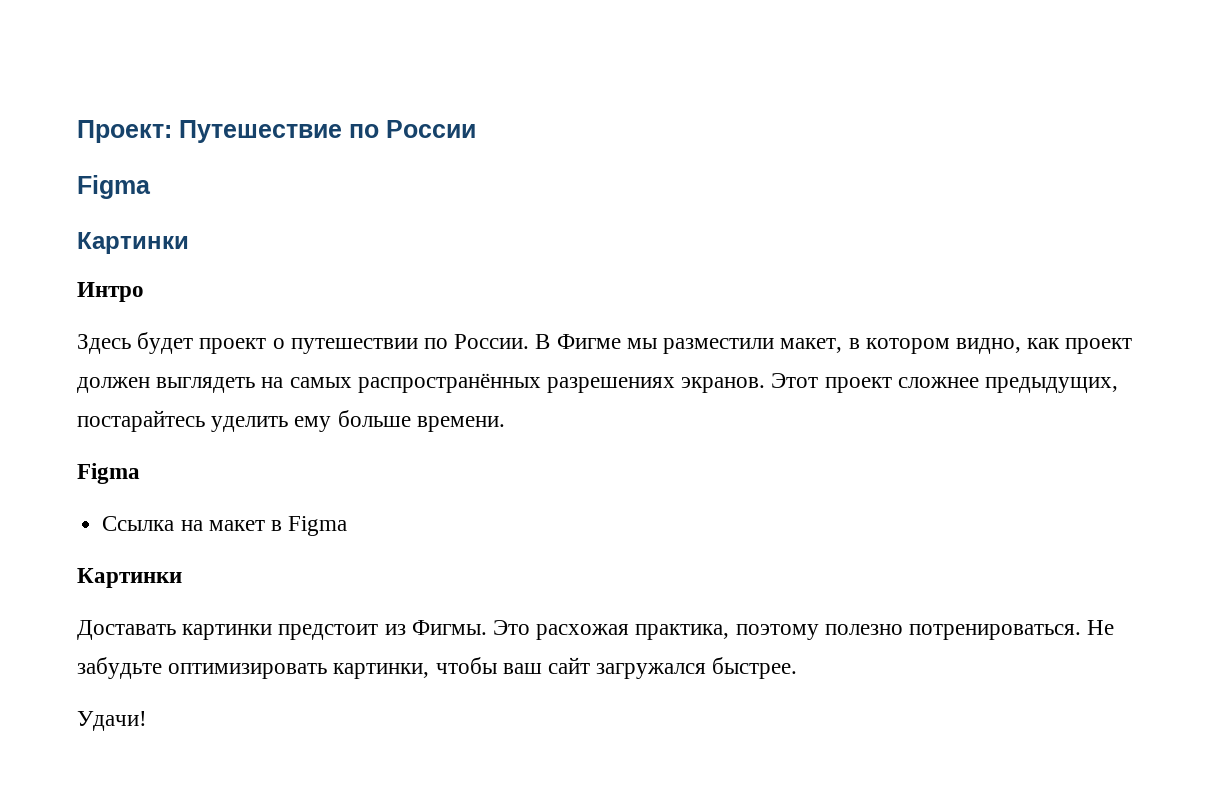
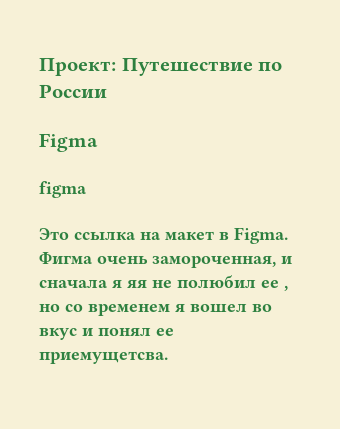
  Проект: Путешествие по России
  Figma
- Картинки
- Интро
- Здесь будет проект о путешествии по России. В Фигме мы разместили макет, в котором видно, как проект должен выглядеть на самых распространённых разрешениях экранов. Этот проект сложнее предыдущих, постарайтесь уделить ему больше времени.
- Figma
- Ссылка на макет в Figma
- Картинки
- Доставать картинки предстоит из Фигмы. Это расхожая практика, поэтому полезно потренироваться. Не забудьте оптимизировать картинки, чтобы ваш сайт загружался быстрее.
- Удачи!
+ figma
+ Это ссылка на макет в Figma. Фигма очень замороченная, и сначала я яя не полюбил ее , но со временем я вошел во вкус и понял ее приемущетсва.

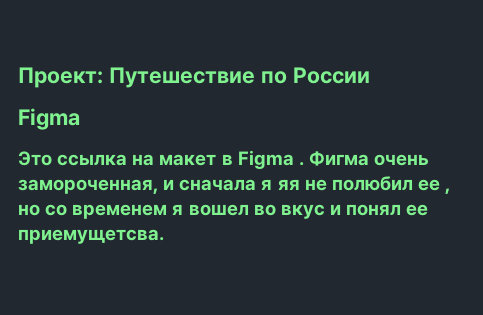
- figma
- Это ссылка на макет в Figma.
+ Это ссылка на макет в Figma .

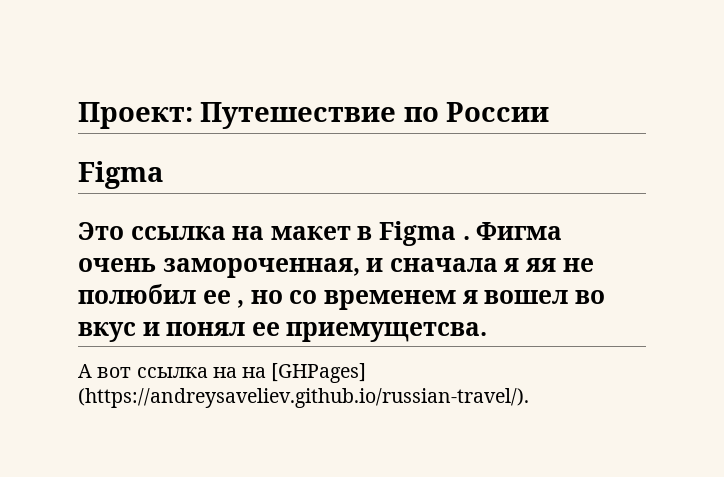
+ А вот ссылка на на [GHPages] (https://andreysaveliev.github.io/russian-travel/).

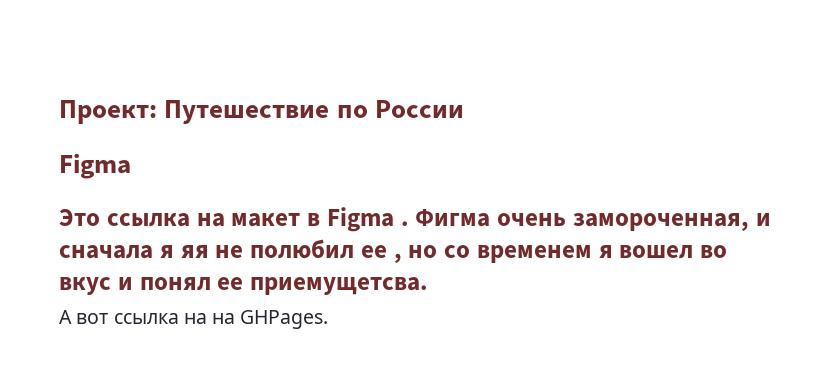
- А вот ссылка на на [GHPages] (https://andreysaveliev.github.io/russian-travel/).
+ А вот ссылка на на GHPages.

